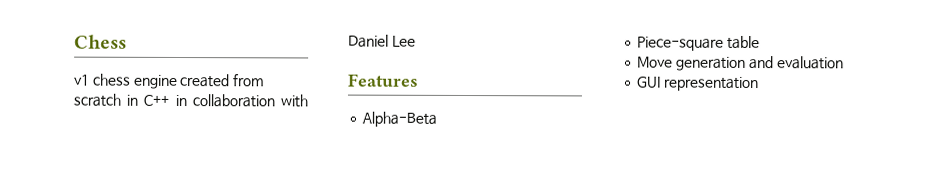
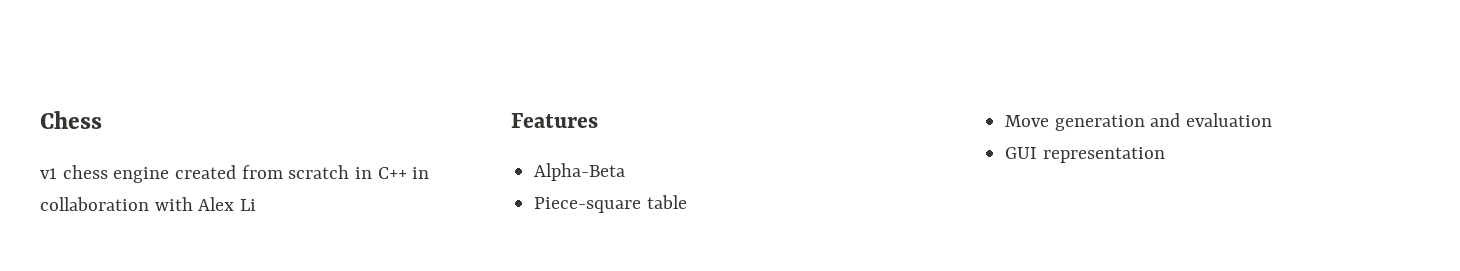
- v1 chess engine created from scratch in C++ in collaboration with Daniel Lee
+ v1 chess engine created from scratch in C++ in collaboration with Alex Li

